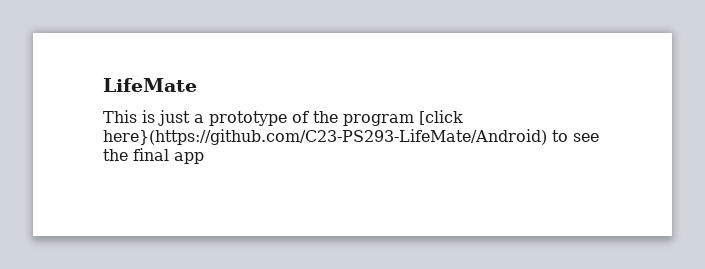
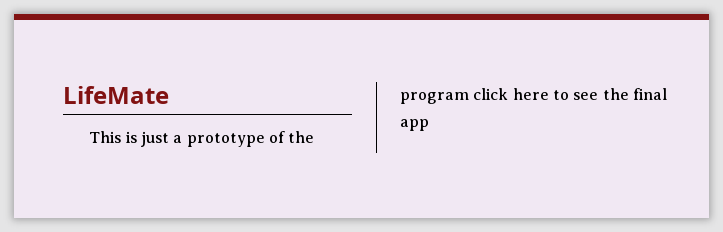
- This is just a prototype of the program [click here}(https://github.com/C23-PS293-LifeMate/Android) to see the final app
+ This is just a prototype of the program click here to see the final app

